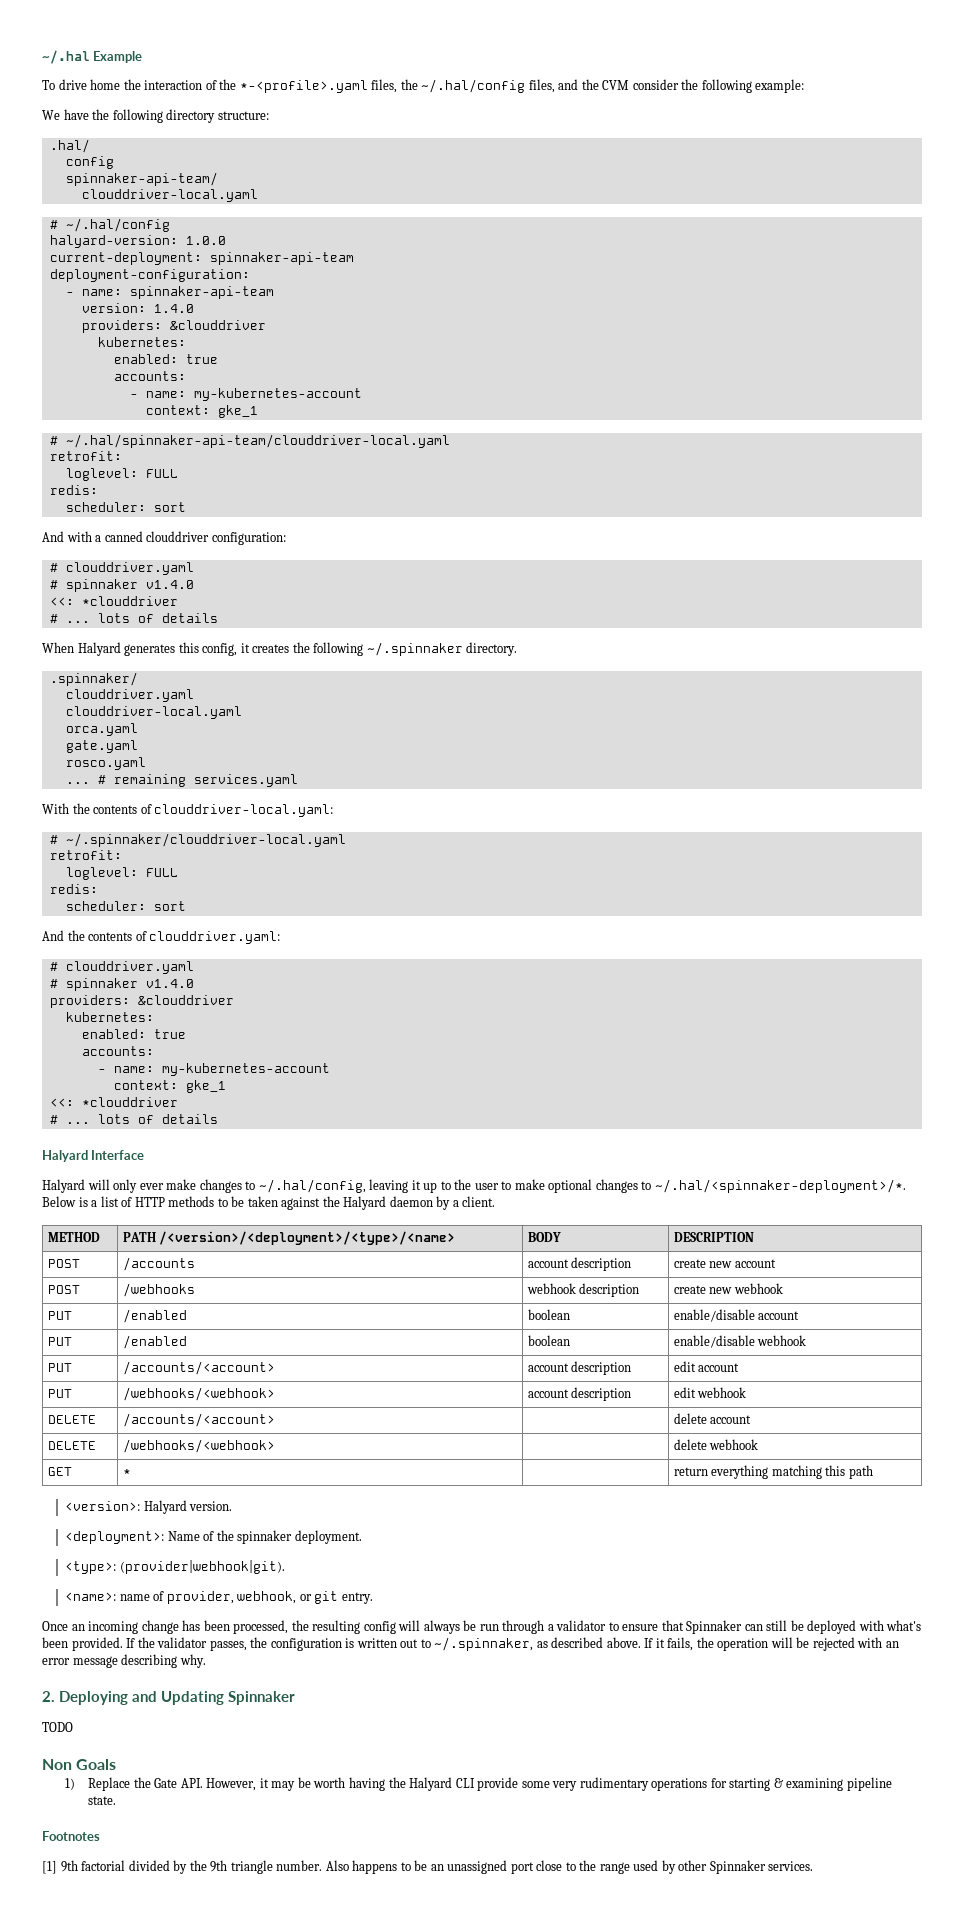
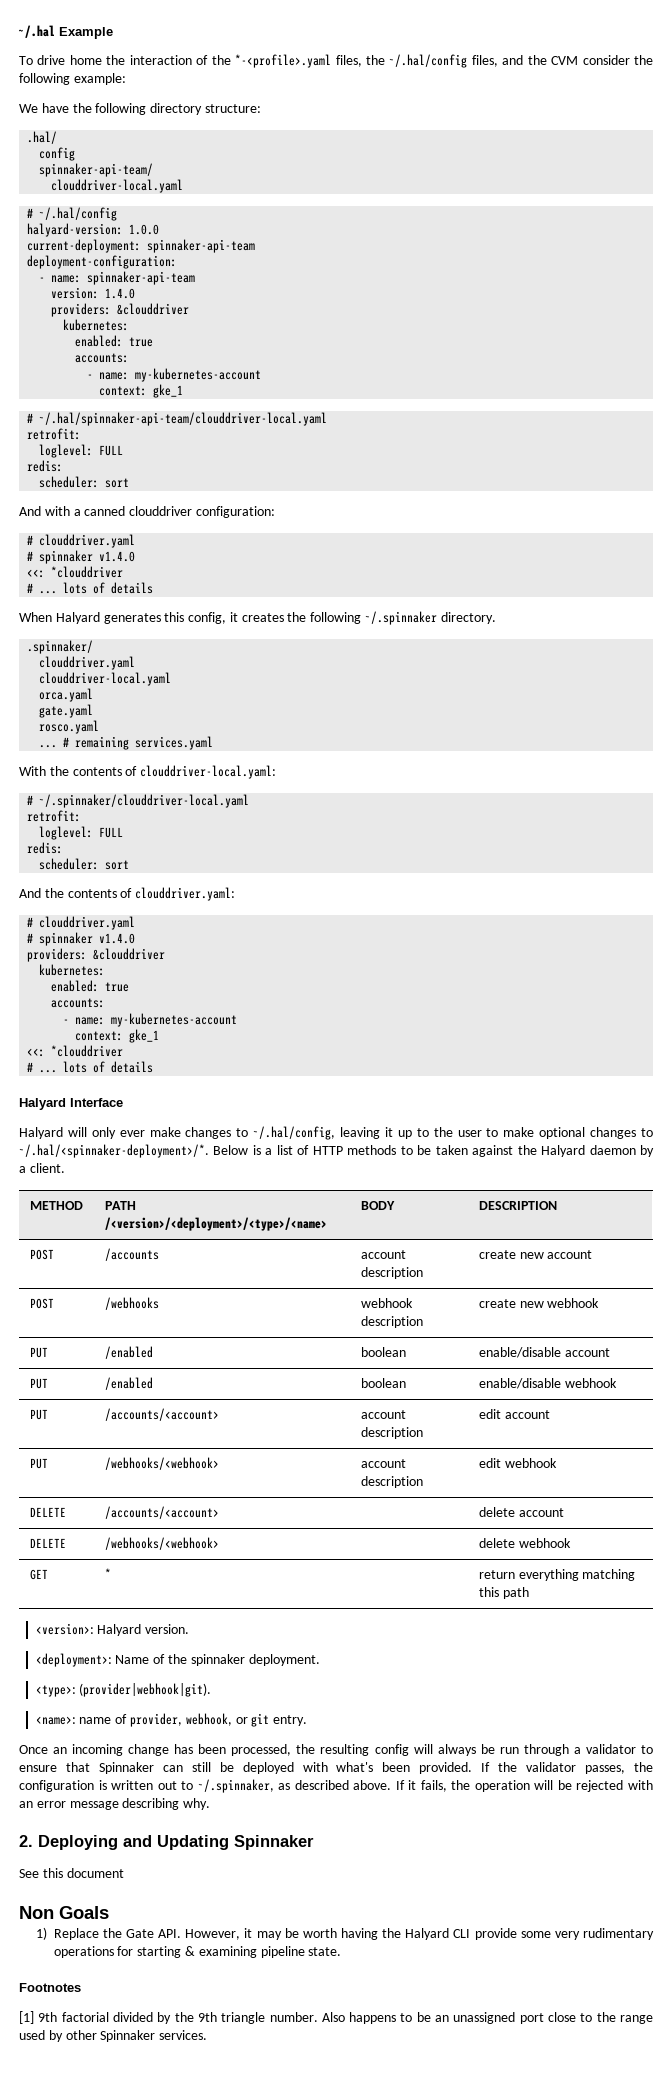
- TODO
+ See this document

